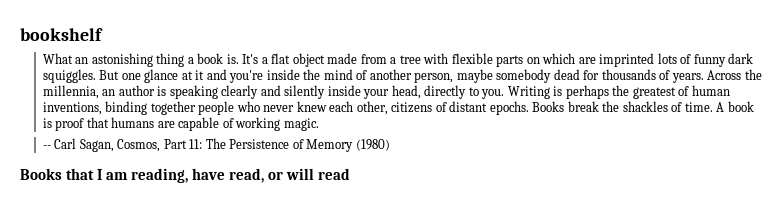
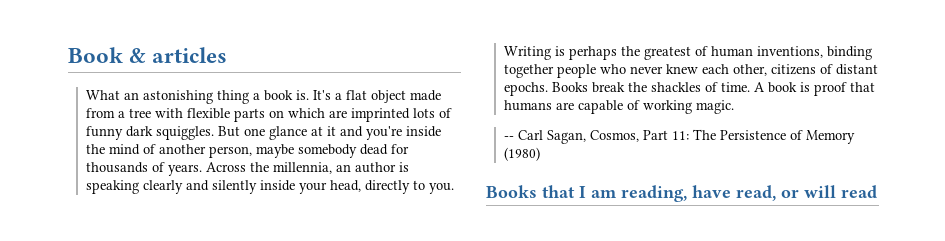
- bookshelf
+ Book & articles

